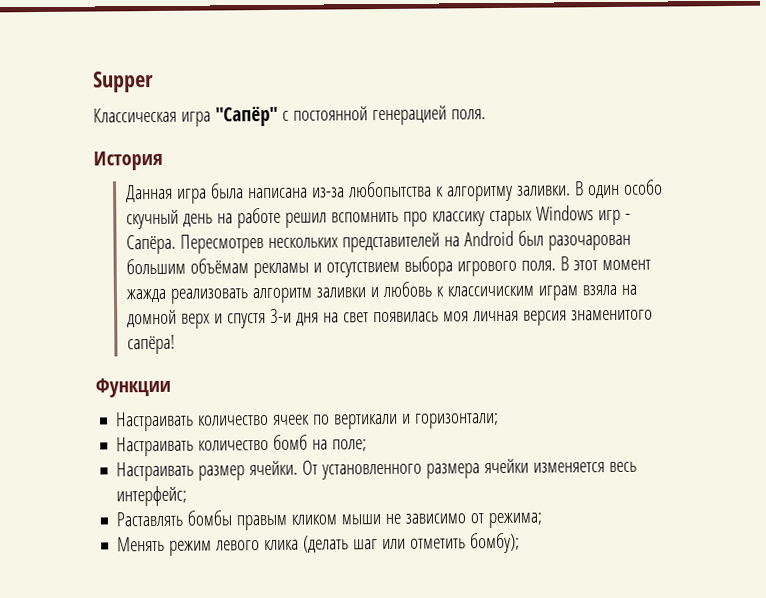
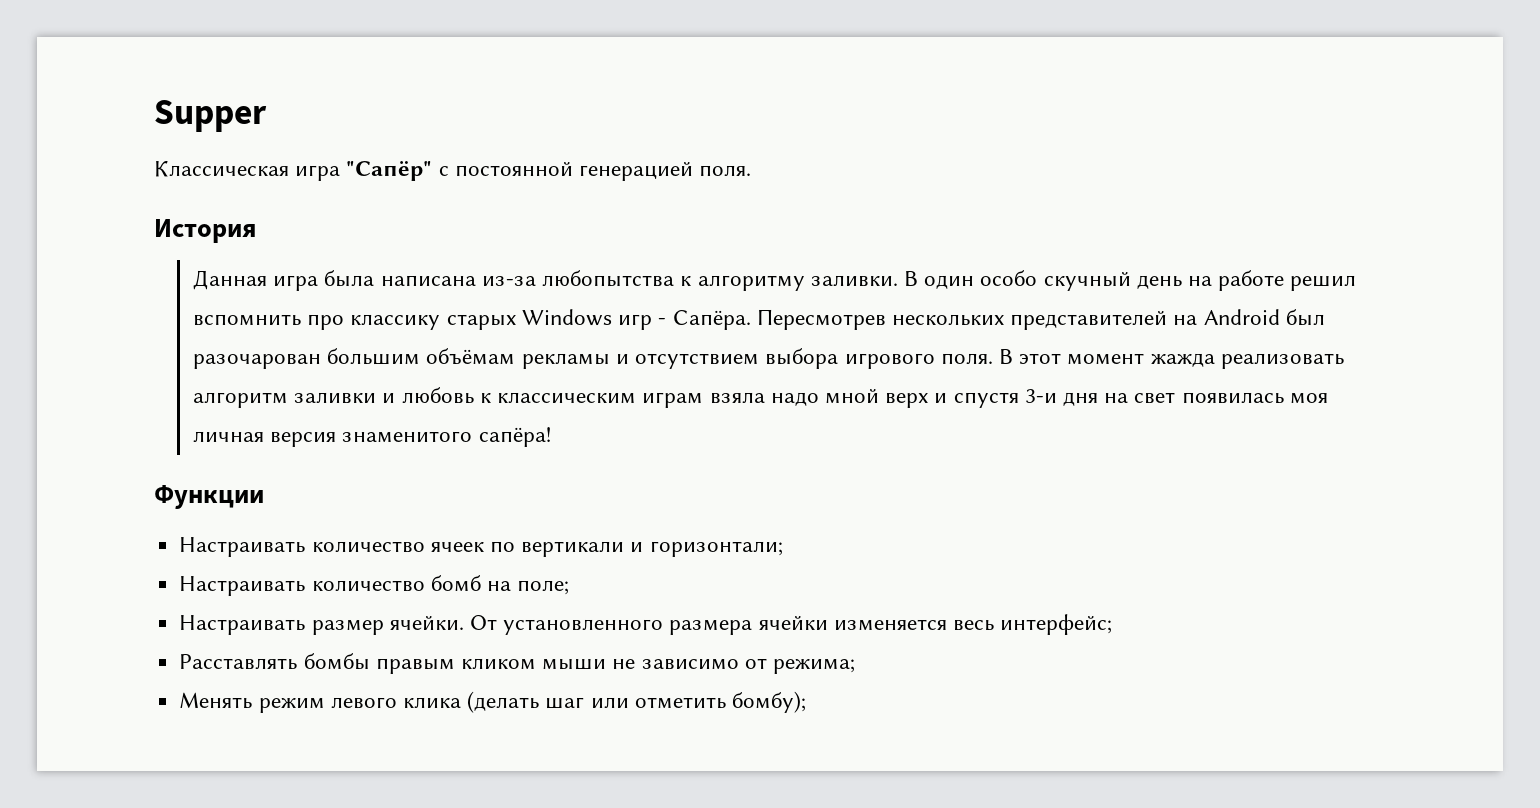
- В этот момент жажда реализовать алгоритм заливки и любовь к классичиским играм взяла на домной верх и спустя 3-и дня на свет появилась моя личная версия знаменитого сапёра!
+ В этот момент жажда реализовать алгоритм заливки и любовь к классическим играм взяла надо мной верх и спустя 3-и дня на свет появилась моя личная версия знаменитого сапёра!
- Раставлять бомбы правым кликом мыши не зависимо от режима;
+ Расставлять бомбы правым кликом мыши не зависимо от режима;

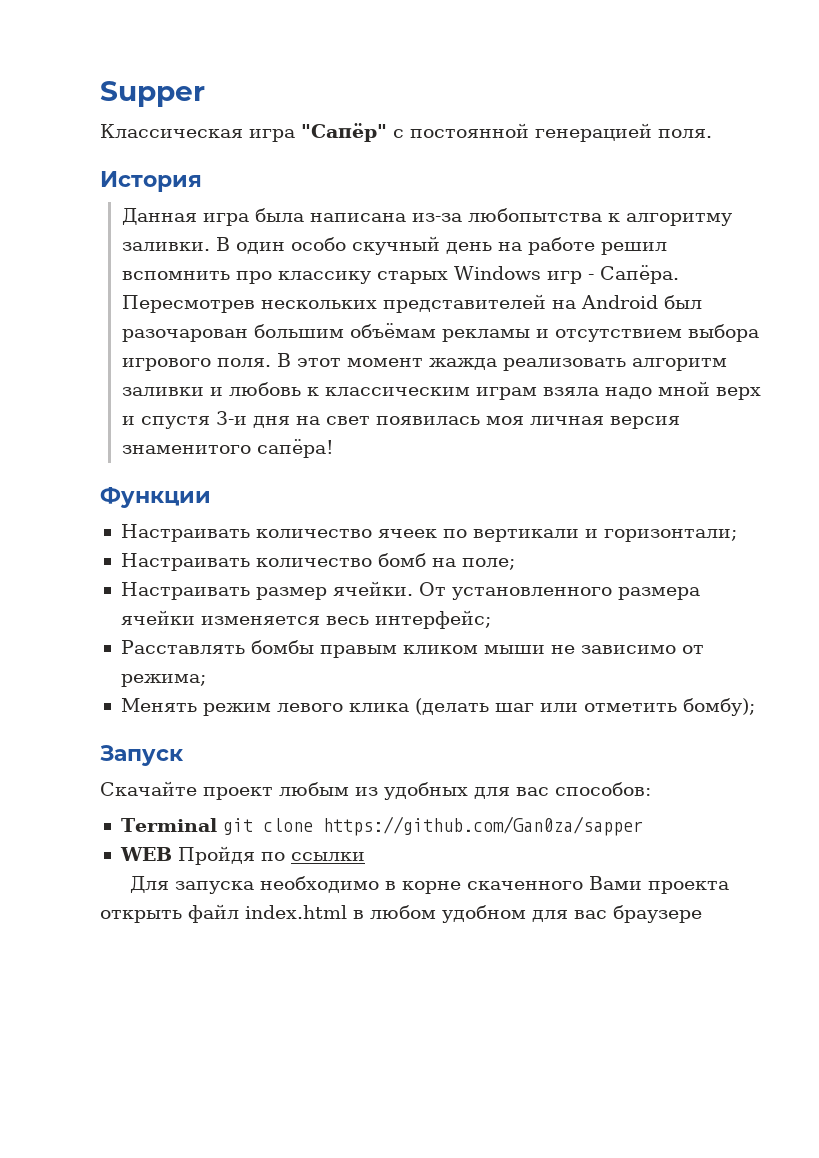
+ Запуск
+ Скачайте проект любым из удобных для вас способов:
+ Terminal git clone https://github.com/Gan0za/sapper
+ WEB Пройдя по ссылки
+ Для запуска необходимо в корне скаченного Вами проекта открыть файл index.html в любом удобном для вас браузере

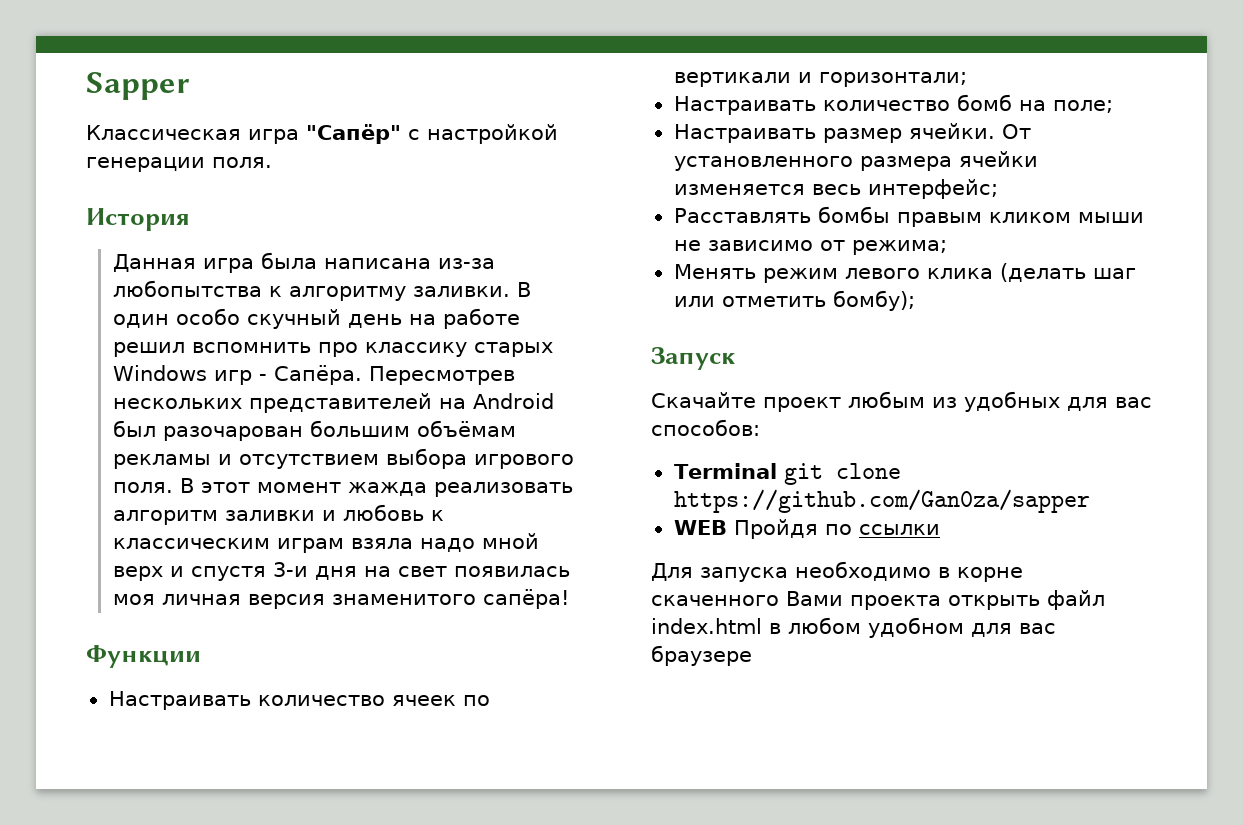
- Supper
+ Sapper
- Классическая игра "Сапёр" с постоянной генерацией поля.
+ Классическая игра "Сапёр" с настройкой генерации поля.

